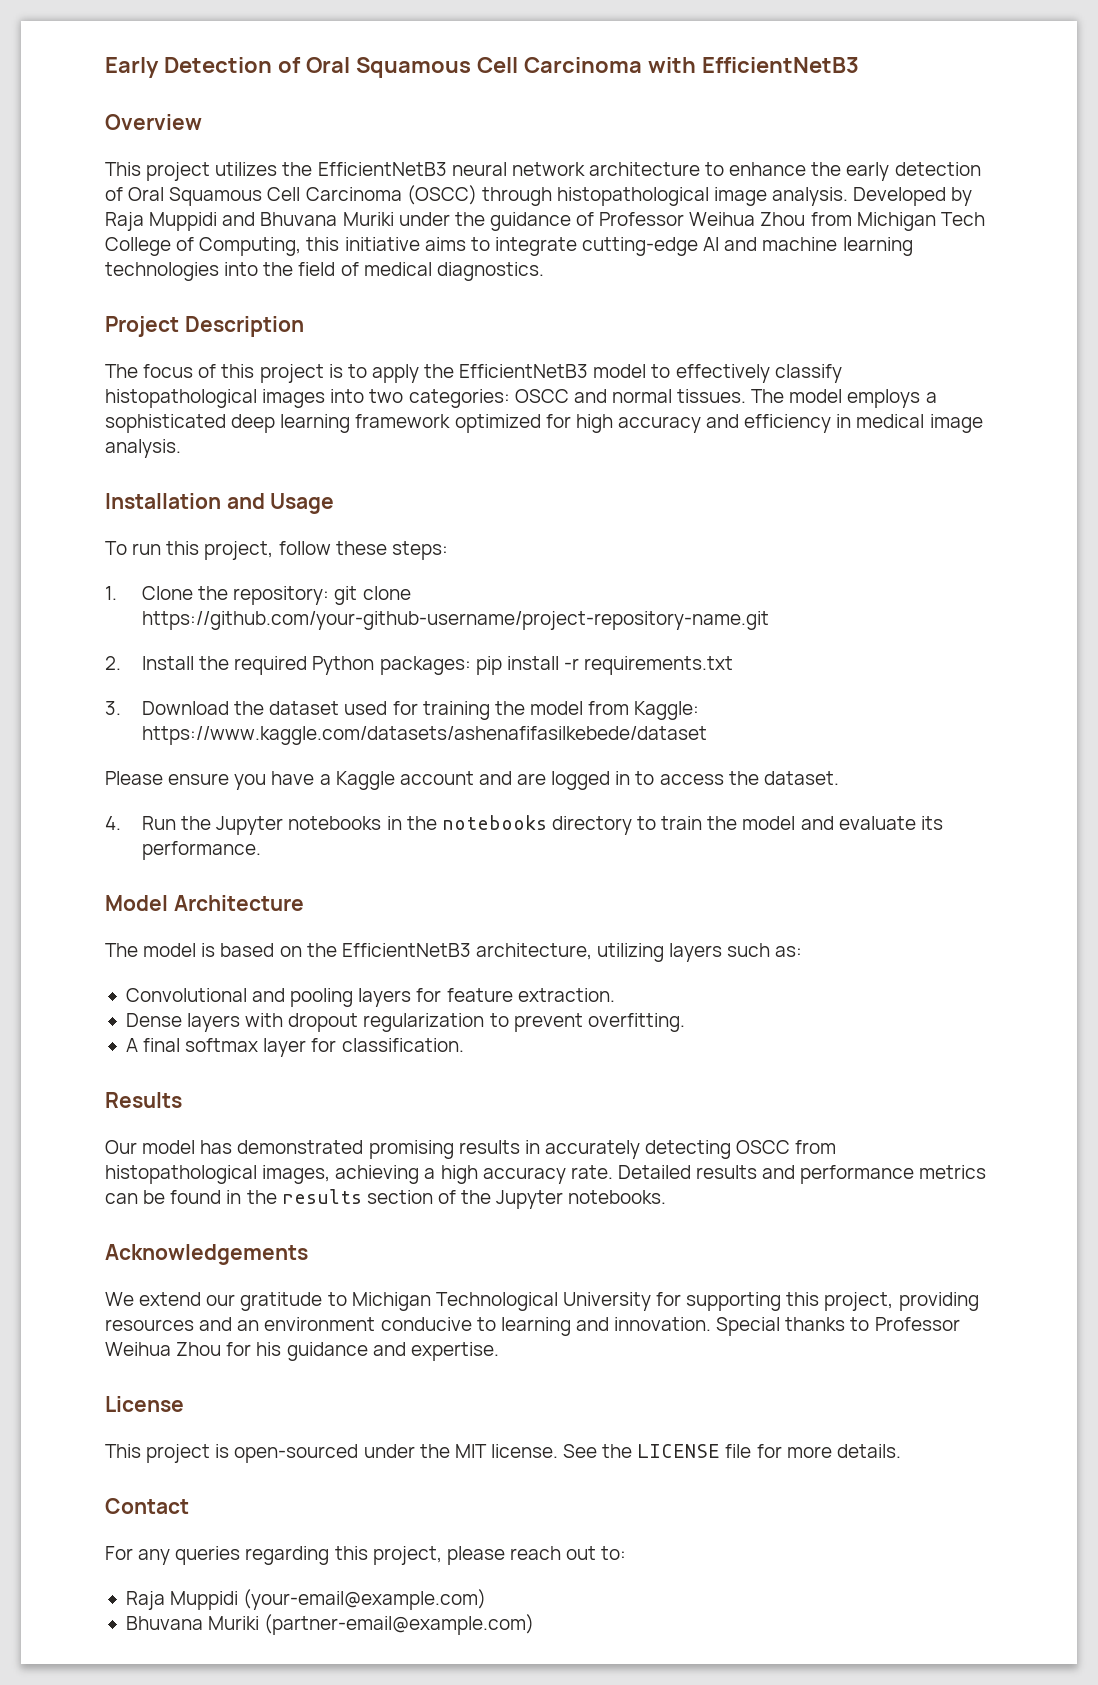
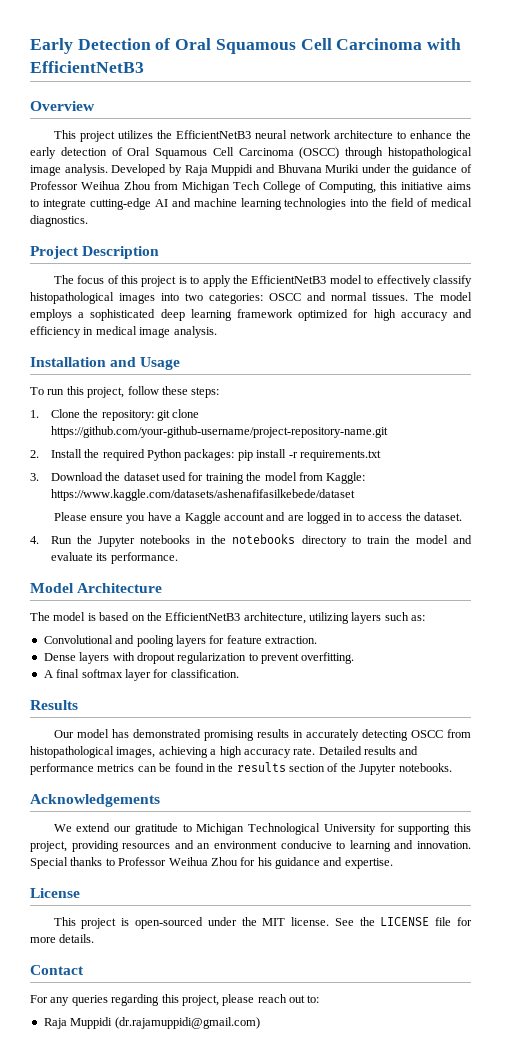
- Raja Muppidi (your-email@example.com)
- Bhuvana Muriki (partner-email@example.com)
+ Raja Muppidi (dr.rajamuppidi@gmail.com)

